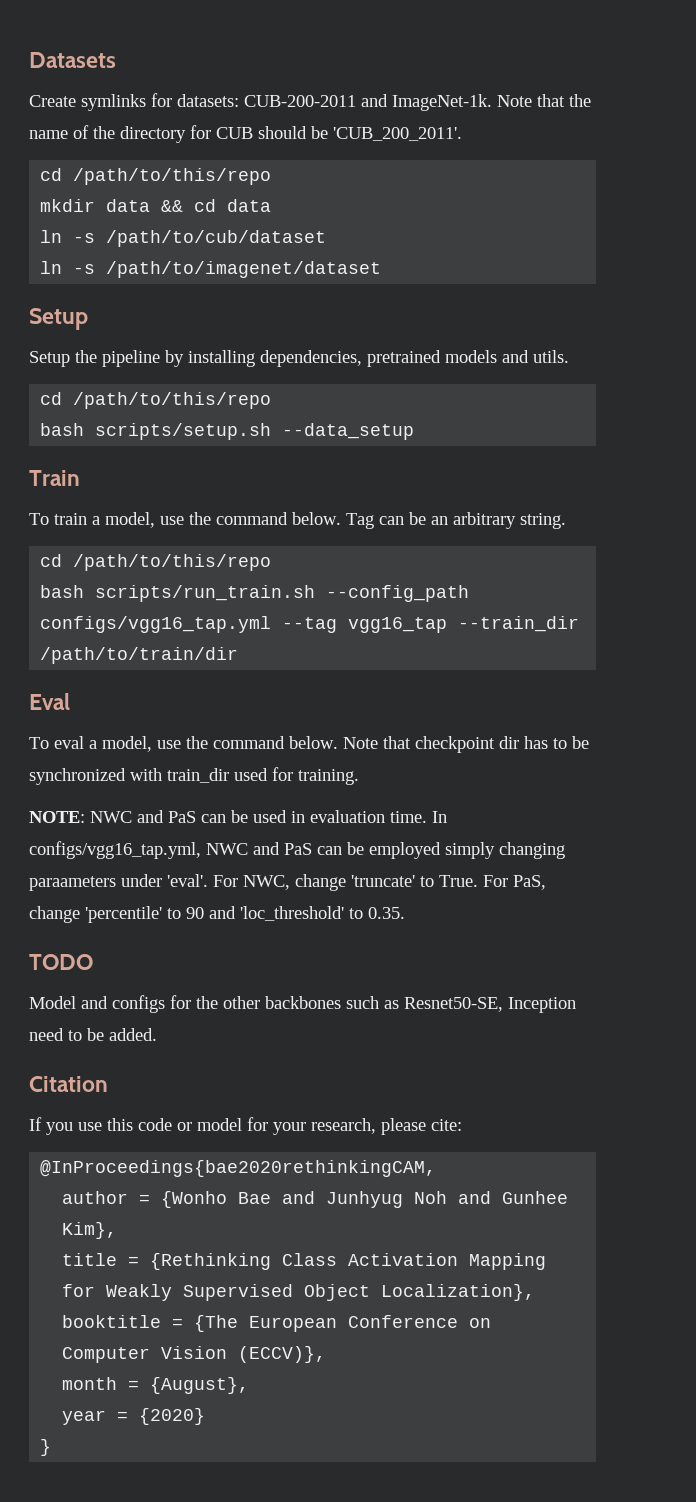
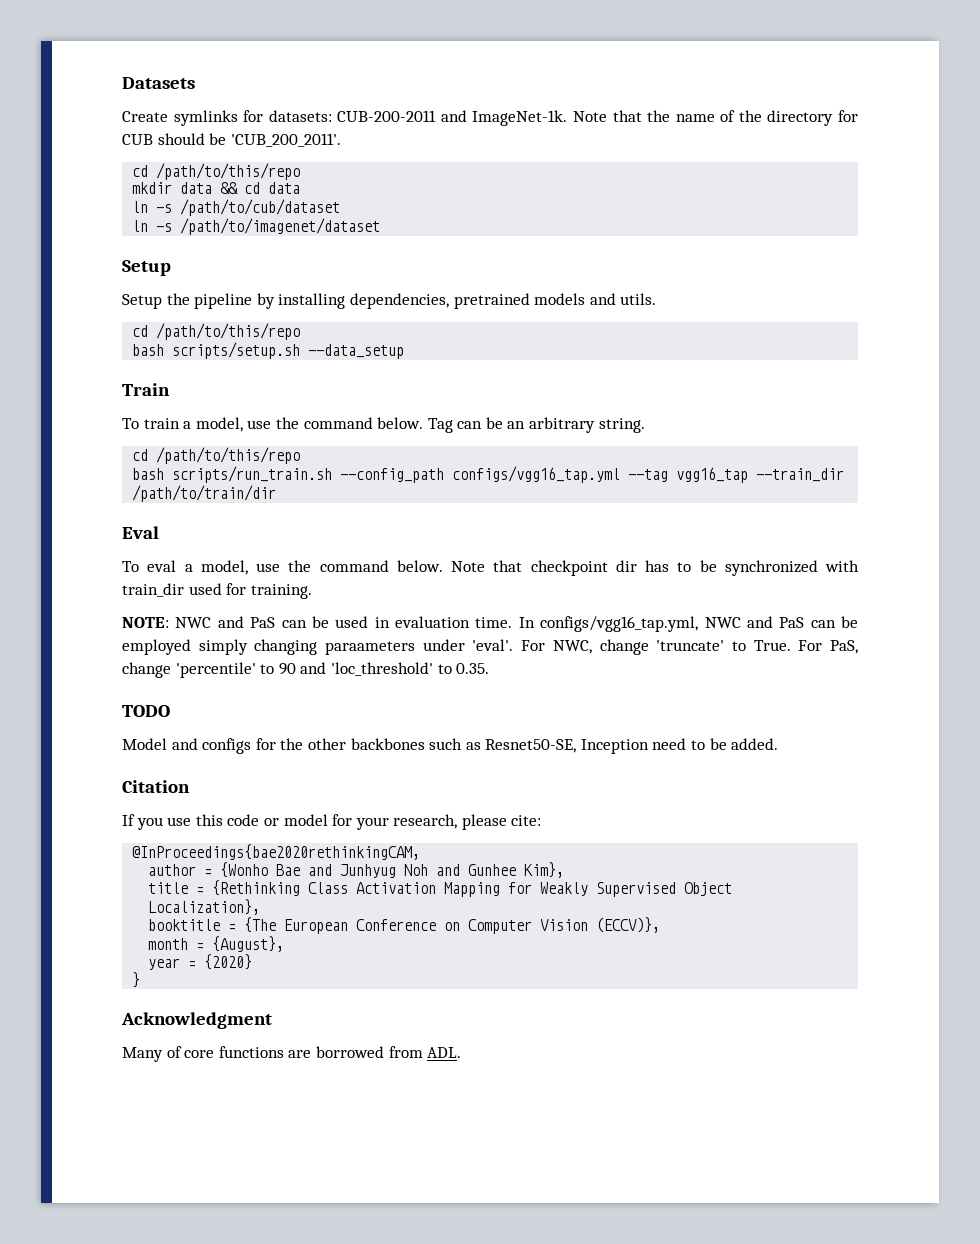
+ Acknowledgment
+ Many of core functions are borrowed from ADL.

